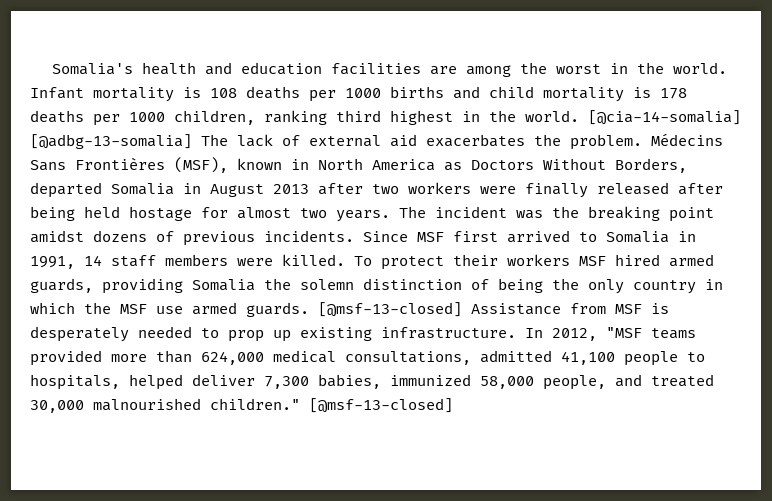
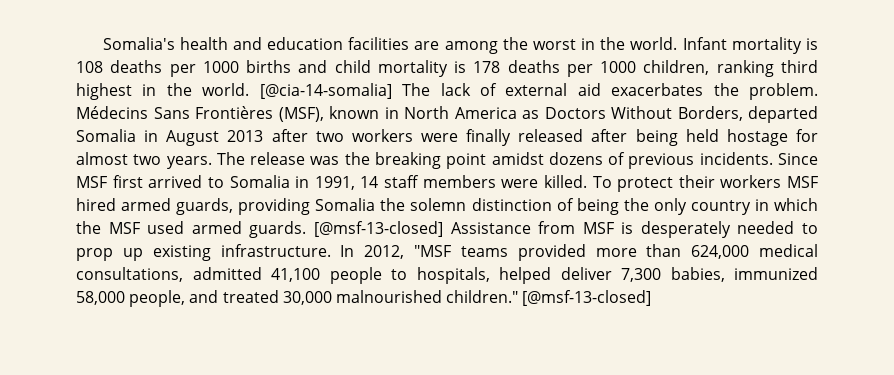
- [@cia-14-somalia] [@adbg-13-somalia] The lack of external aid exacerbates the problem.
+ [@cia-14-somalia] The lack of external aid exacerbates the problem.
- The incident was the breaking point amidst dozens of previous incidents.
+ The release was the breaking point amidst dozens of previous incidents.
- To protect their workers MSF hired armed guards, providing Somalia the solemn distinction of being the only country in which the MSF use armed guards.
+ To protect their workers MSF hired armed guards, providing Somalia the solemn distinction of being the only country in which the MSF used armed guards.

